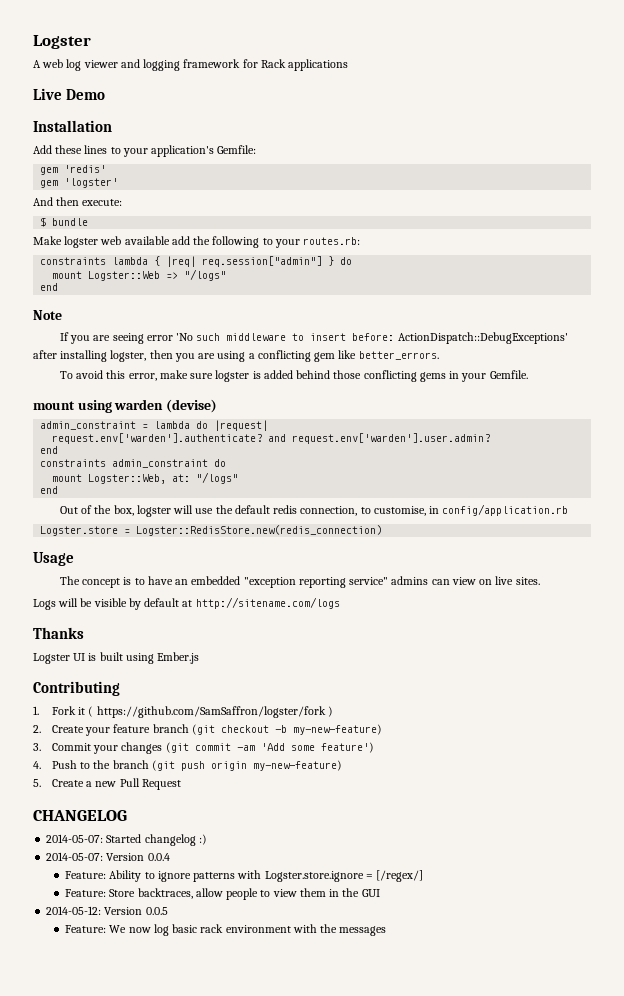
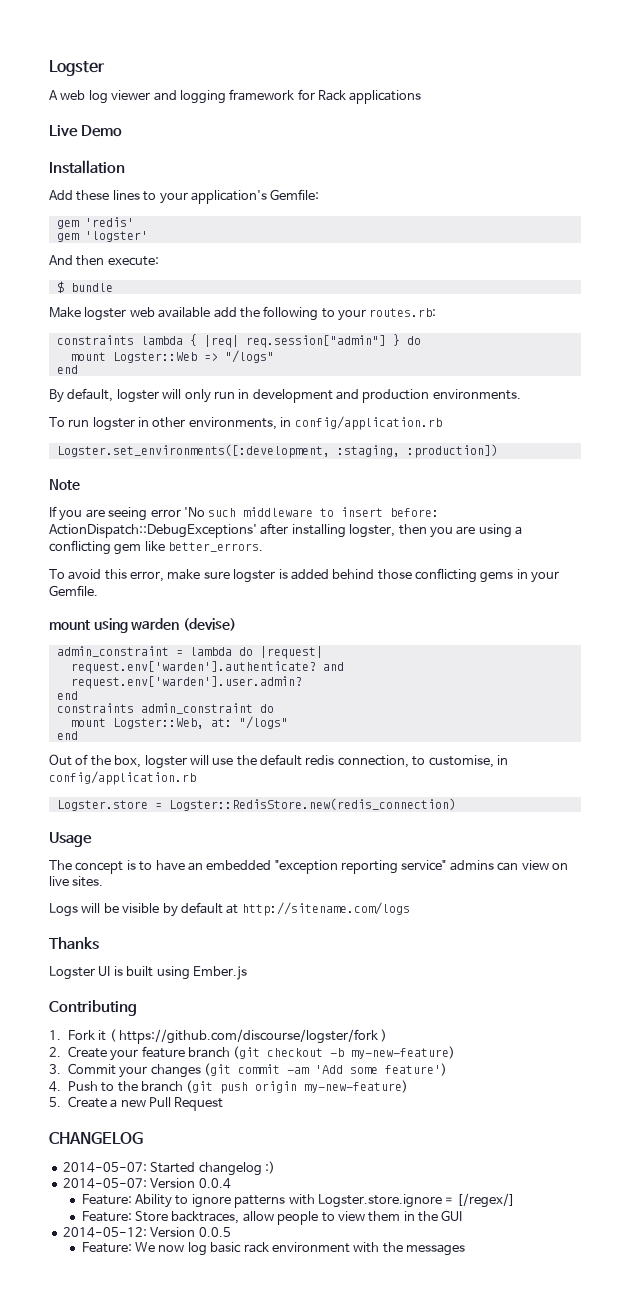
+ By default, logster will only run in development and production environments.
+ To run logster in other environments, in config/application.rb
+ Logster.set_environments([:development, :staging, :production])
- 1. Fork it ( https://github.com/SamSaffron/logster/fork )
+ 1. Fork it ( https://github.com/discourse/logster/fork )

